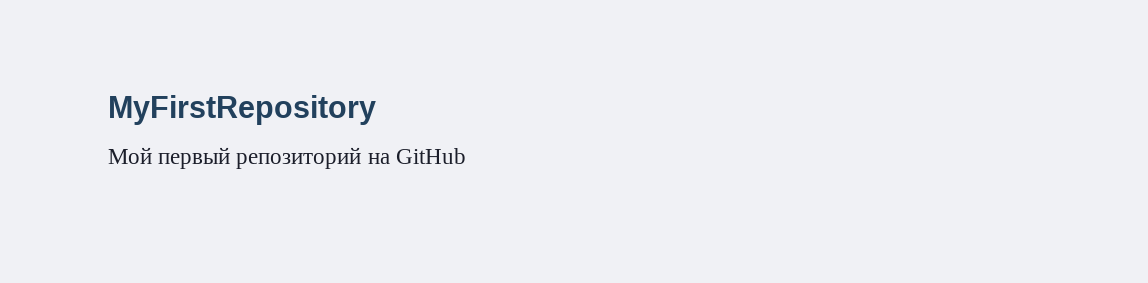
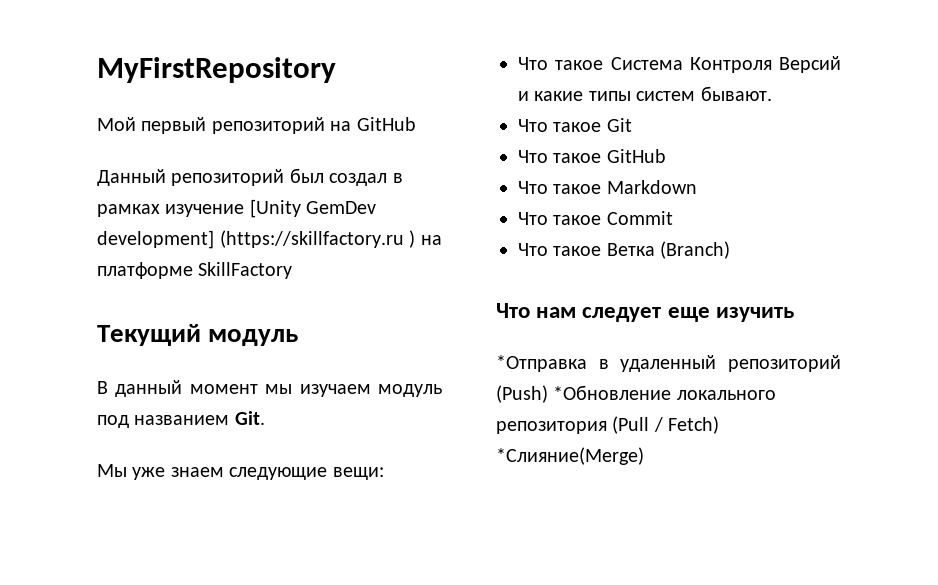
+ Данный репозиторий был создал в рамках изучение [Unity GemDev development] (https://skillfactory.ru ) на платформе SkillFactory
+ Текущий модуль
+ В данный момент мы изучаем модуль под названием Git.
+ Мы уже знаем следующие вещи:
+ Что такое Система Контроля Версий и какие типы систем бывают.
+ Что такое Git
+ Что такое GitHub
+ Что такое Markdown
+ Что такое Commit
+ Что такое Ветка (Branch)
+ Что нам следует еще изучить
+ *Отправка в удаленный репозиторий (Push) *Обновление локального репозитория (Pull / Fetch) *Слияние(Merge)

